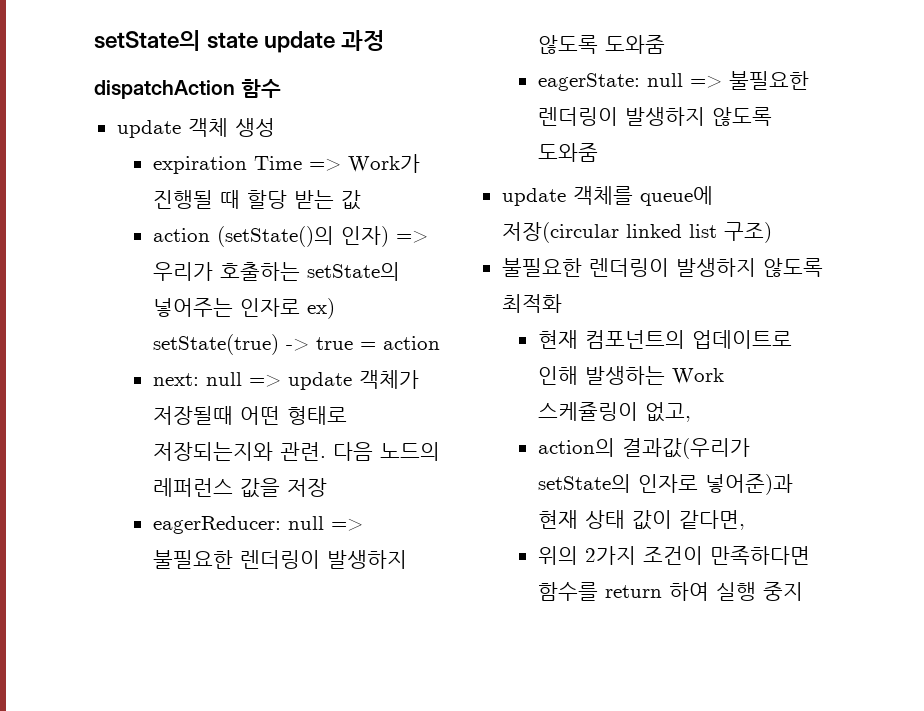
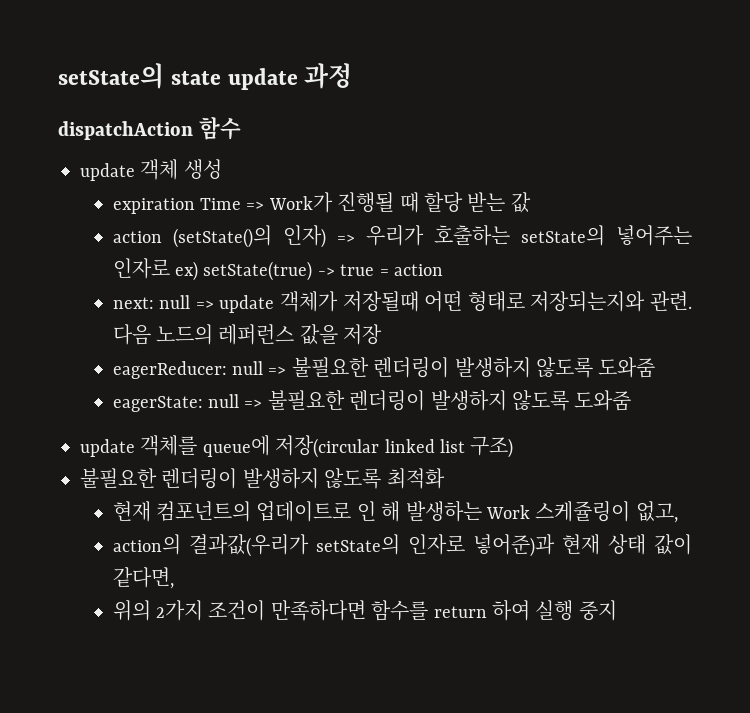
- 현재 컴포넌트의 업데이트로 인해 발생하는 Work 스케쥴링이 없고,
+ 현재 컴포넌트의 업데이트로 인 해 발생하는 Work 스케쥴링이 없고,

